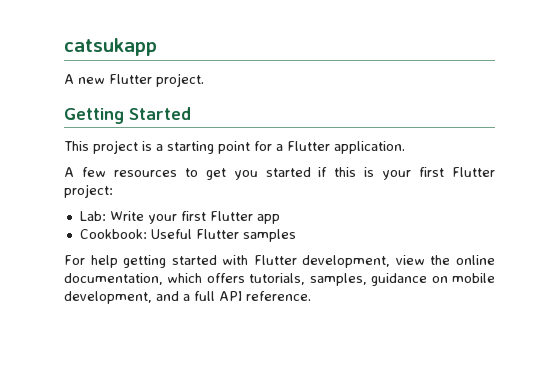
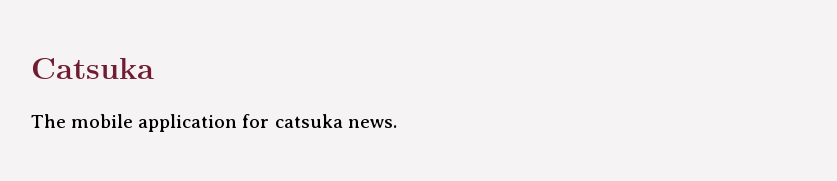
- catsukapp
- A new Flutter project.
- Getting Started
- This project is a starting point for a Flutter application.
- A few resources to get you started if this is your first Flutter project:
- Lab: Write your first Flutter app
- Cookbook: Useful Flutter samples
- For help getting started with Flutter development, view the online documentation, which offers tutorials, samples, guidance on mobile development, and a full API reference.
+ Catsuka
+ The mobile application for catsuka news.

